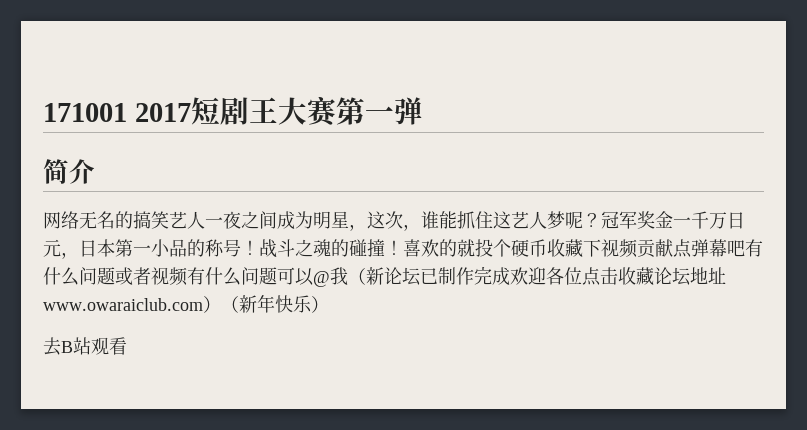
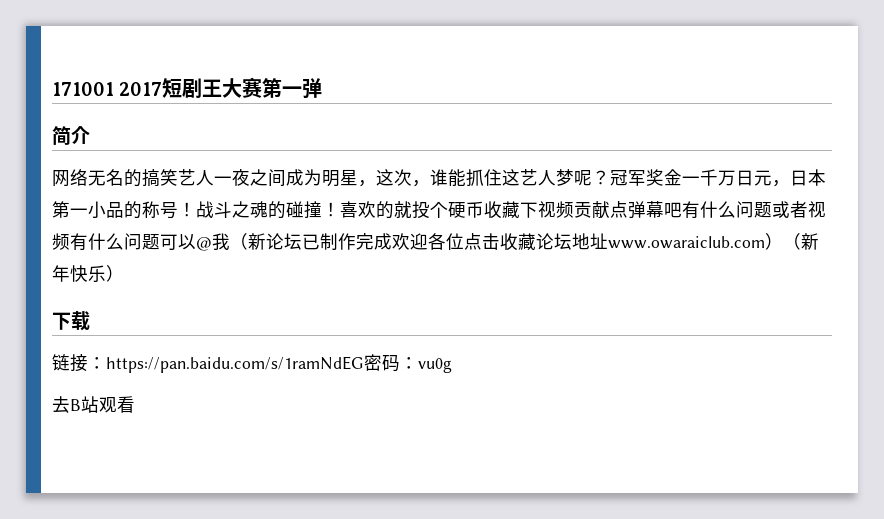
+ 下载
+ 链接：https://pan.baidu.com/s/1ramNdEG密码：vu0g

